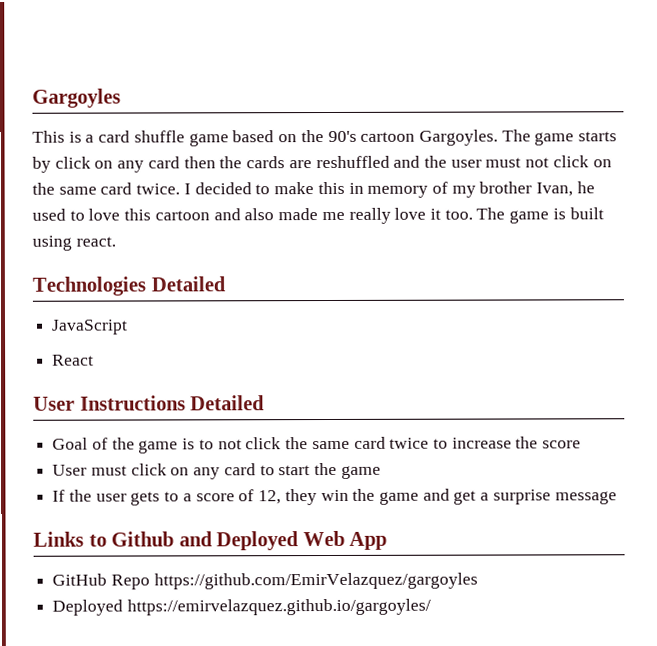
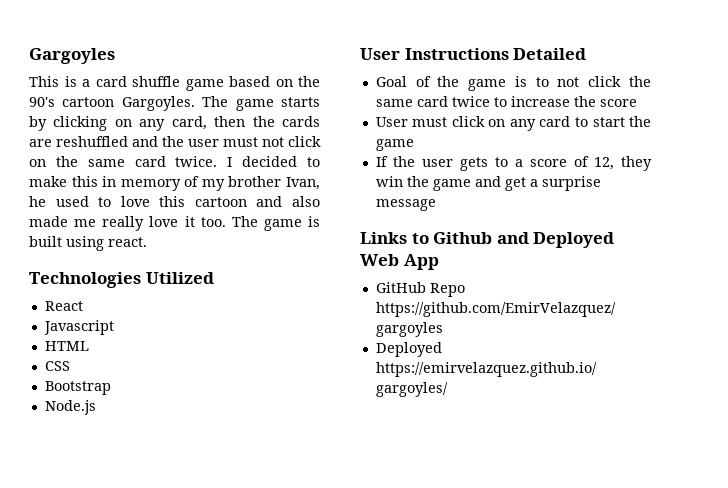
- The game starts by click on any card then the cards are reshuffled and the user must not click on the same card twice.
+ The game starts by clicking on any card, then the cards are reshuffled and the user must not click on the same card twice.
- Technologies Detailed
- JavaScript
+ Technologies Utilized
+ Javascript
+ HTML
+ CSS
+ Bootstrap
+ Node.js

